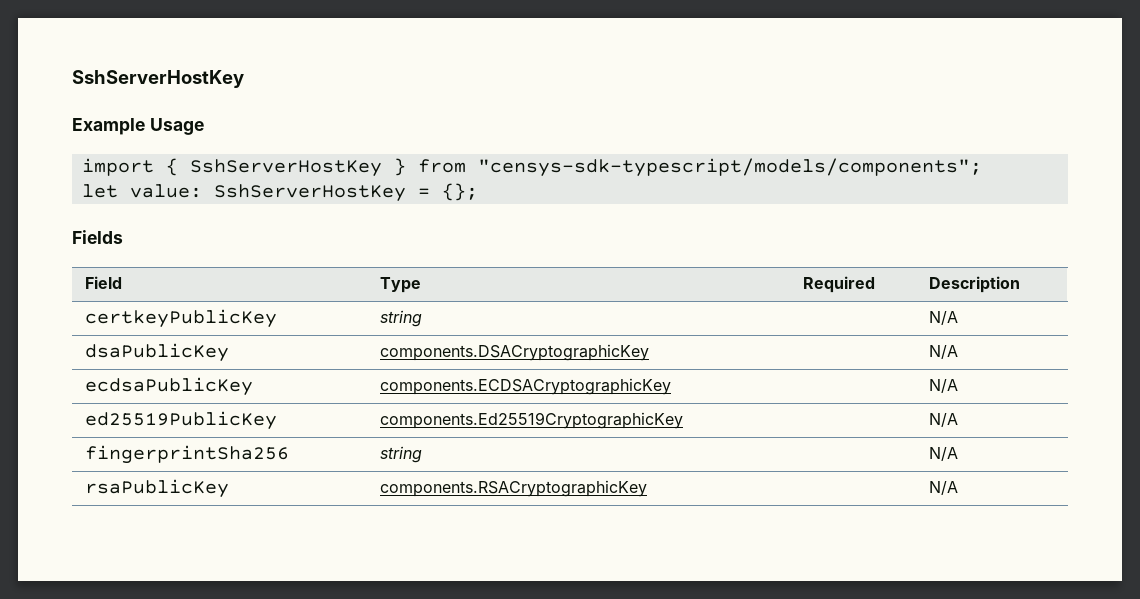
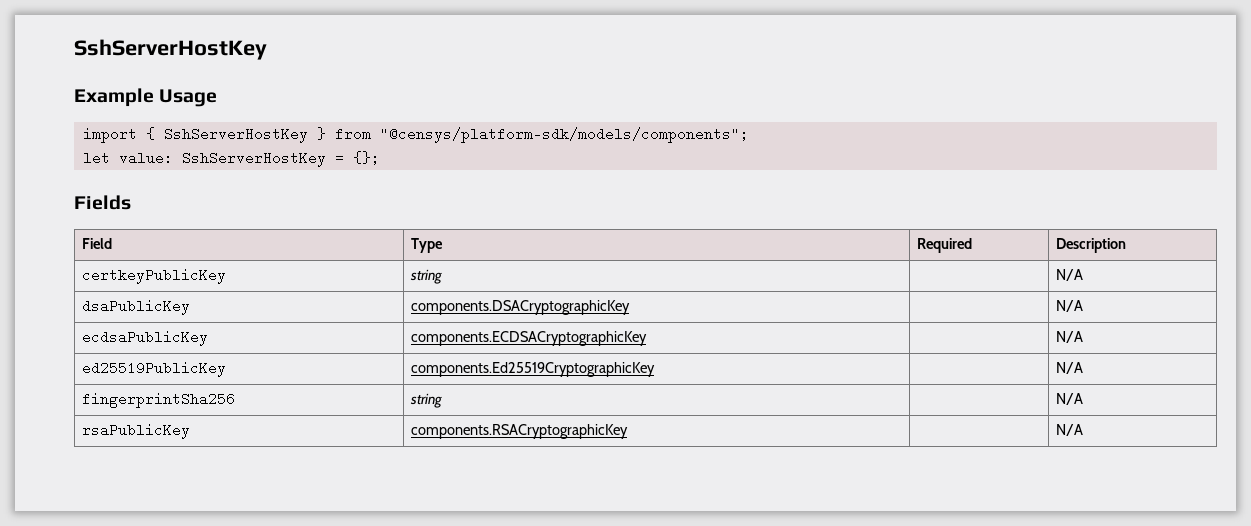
- import { SshServerHostKey } from "censys-sdk-typescript/models/components";
+ import { SshServerHostKey } from "@censys/platform-sdk/models/components";

